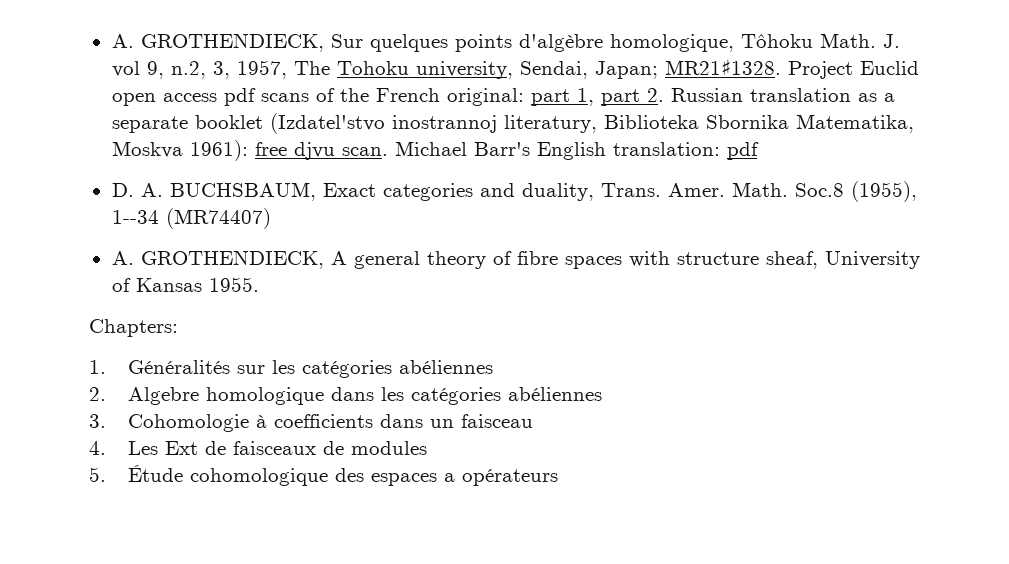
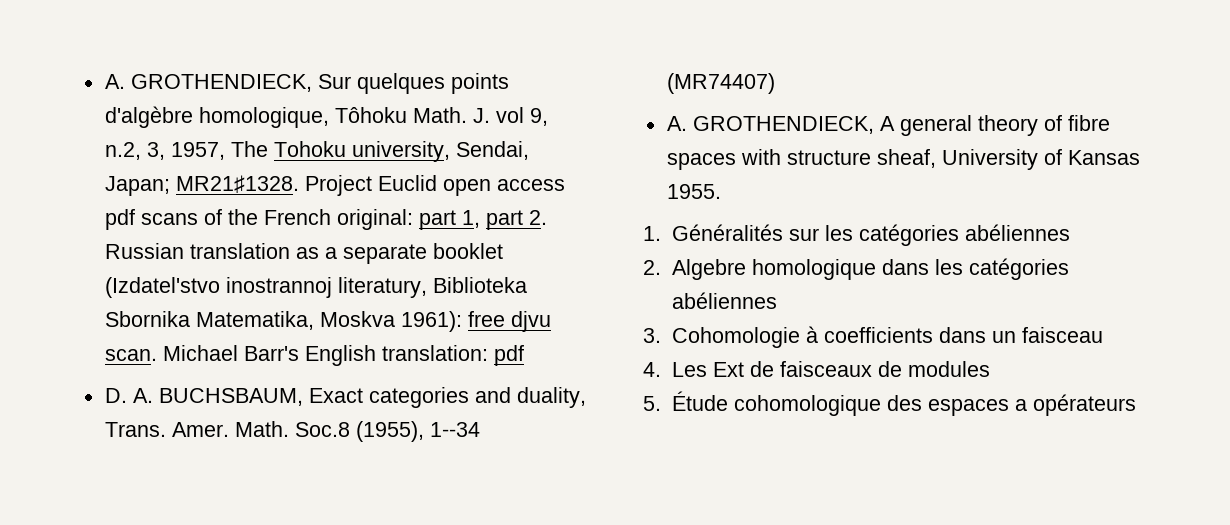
- Chapters:

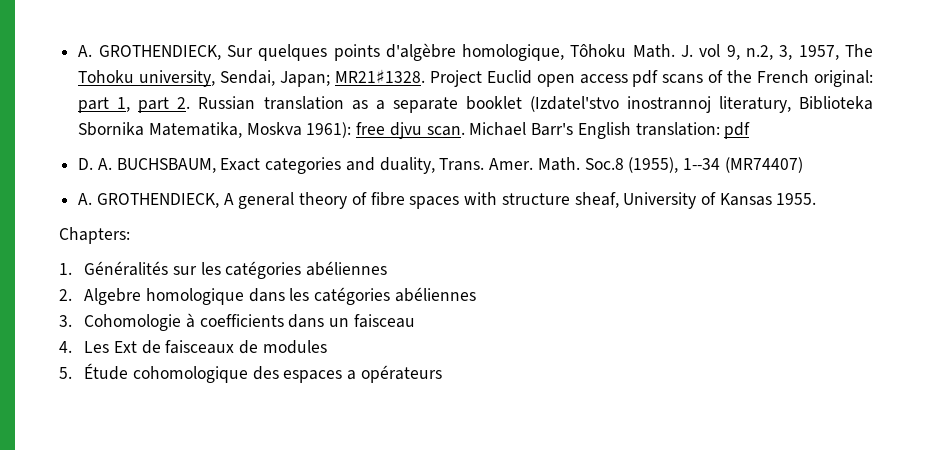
+ Chapters:

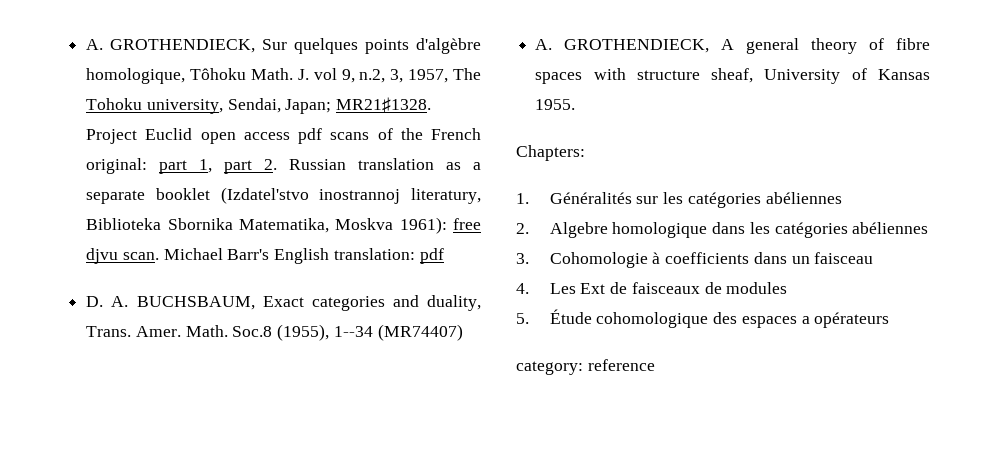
+ category: reference

